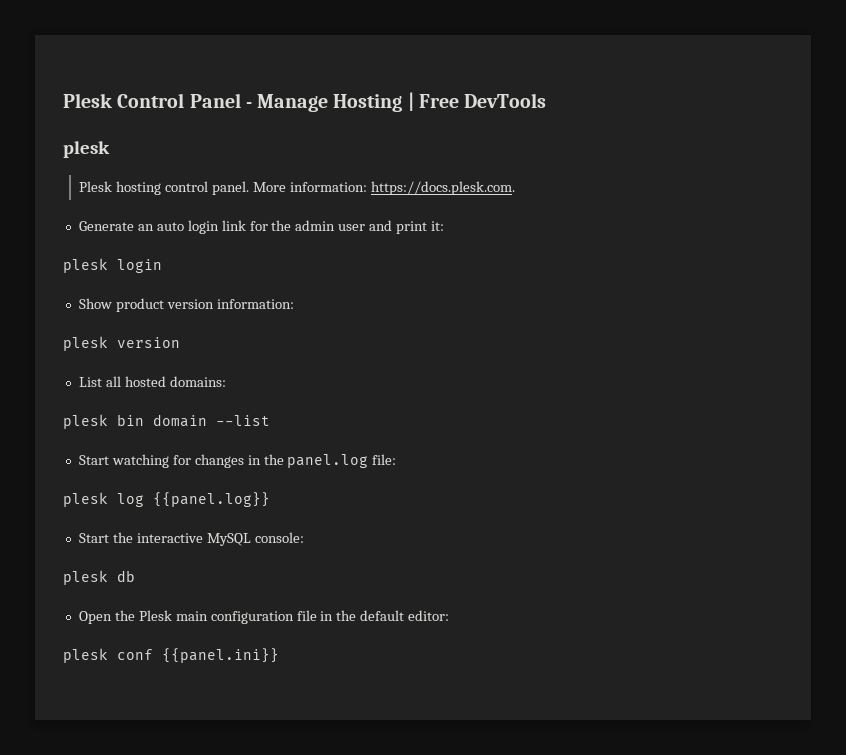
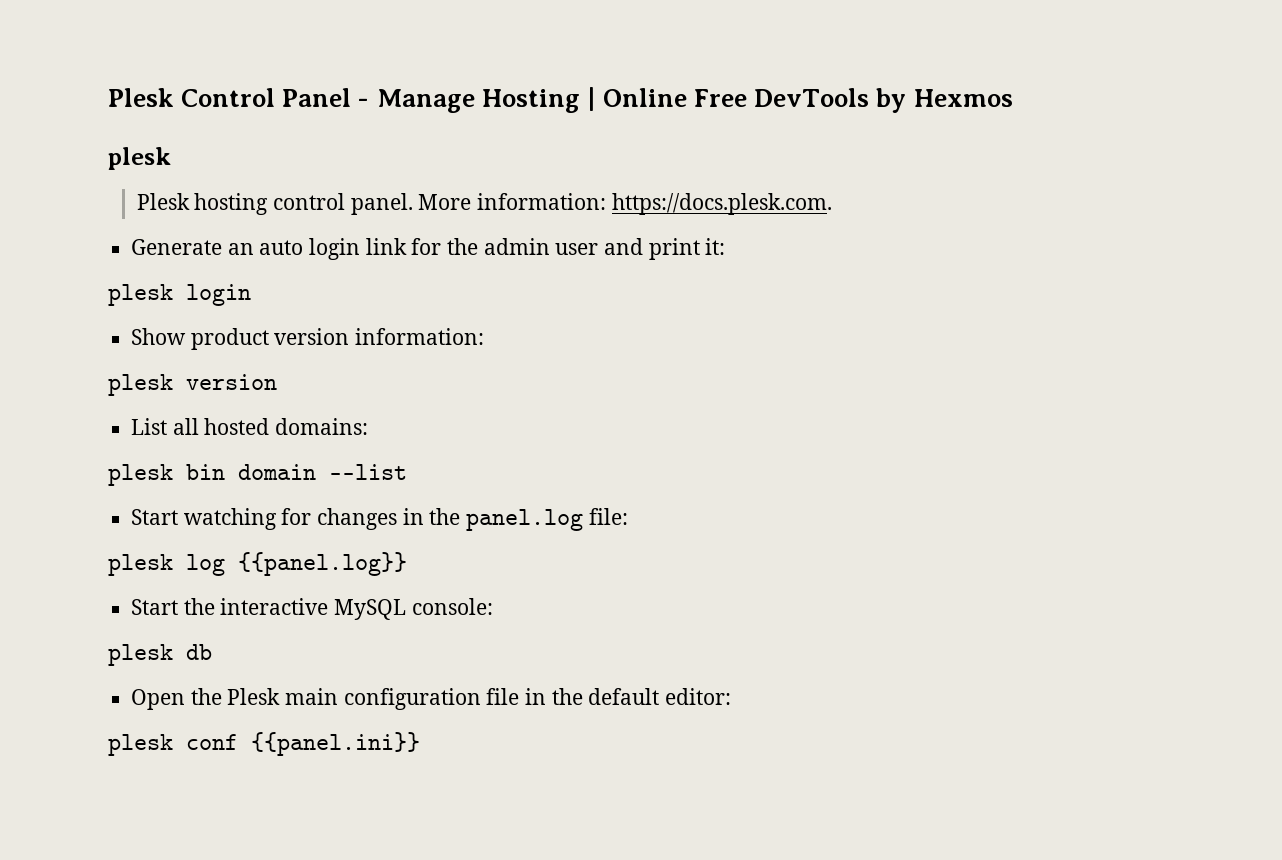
- Plesk Control Panel - Manage Hosting | Free DevTools
+ Plesk Control Panel - Manage Hosting | Online Free DevTools by Hexmos

